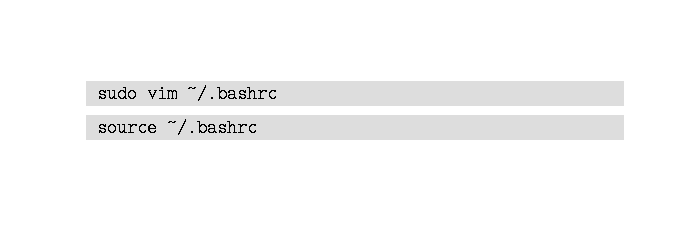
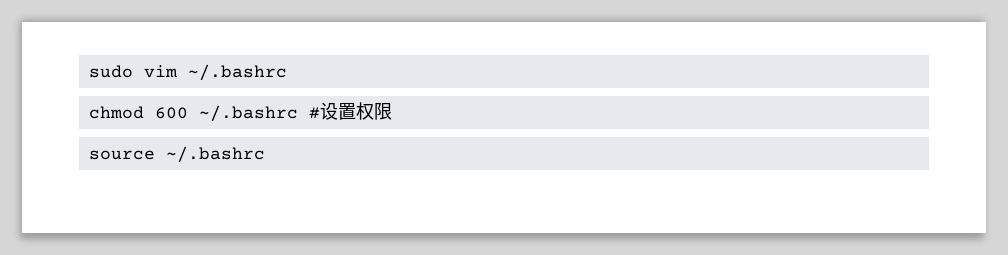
+ chmod 600 ~/.bashrc #设置权限

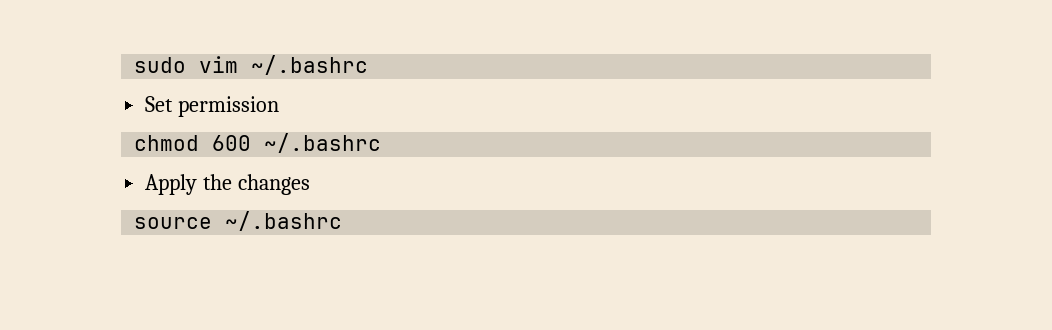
+ Set permission
- chmod 600 ~/.bashrc #设置权限
+ chmod 600 ~/.bashrc
+ Apply the changes

